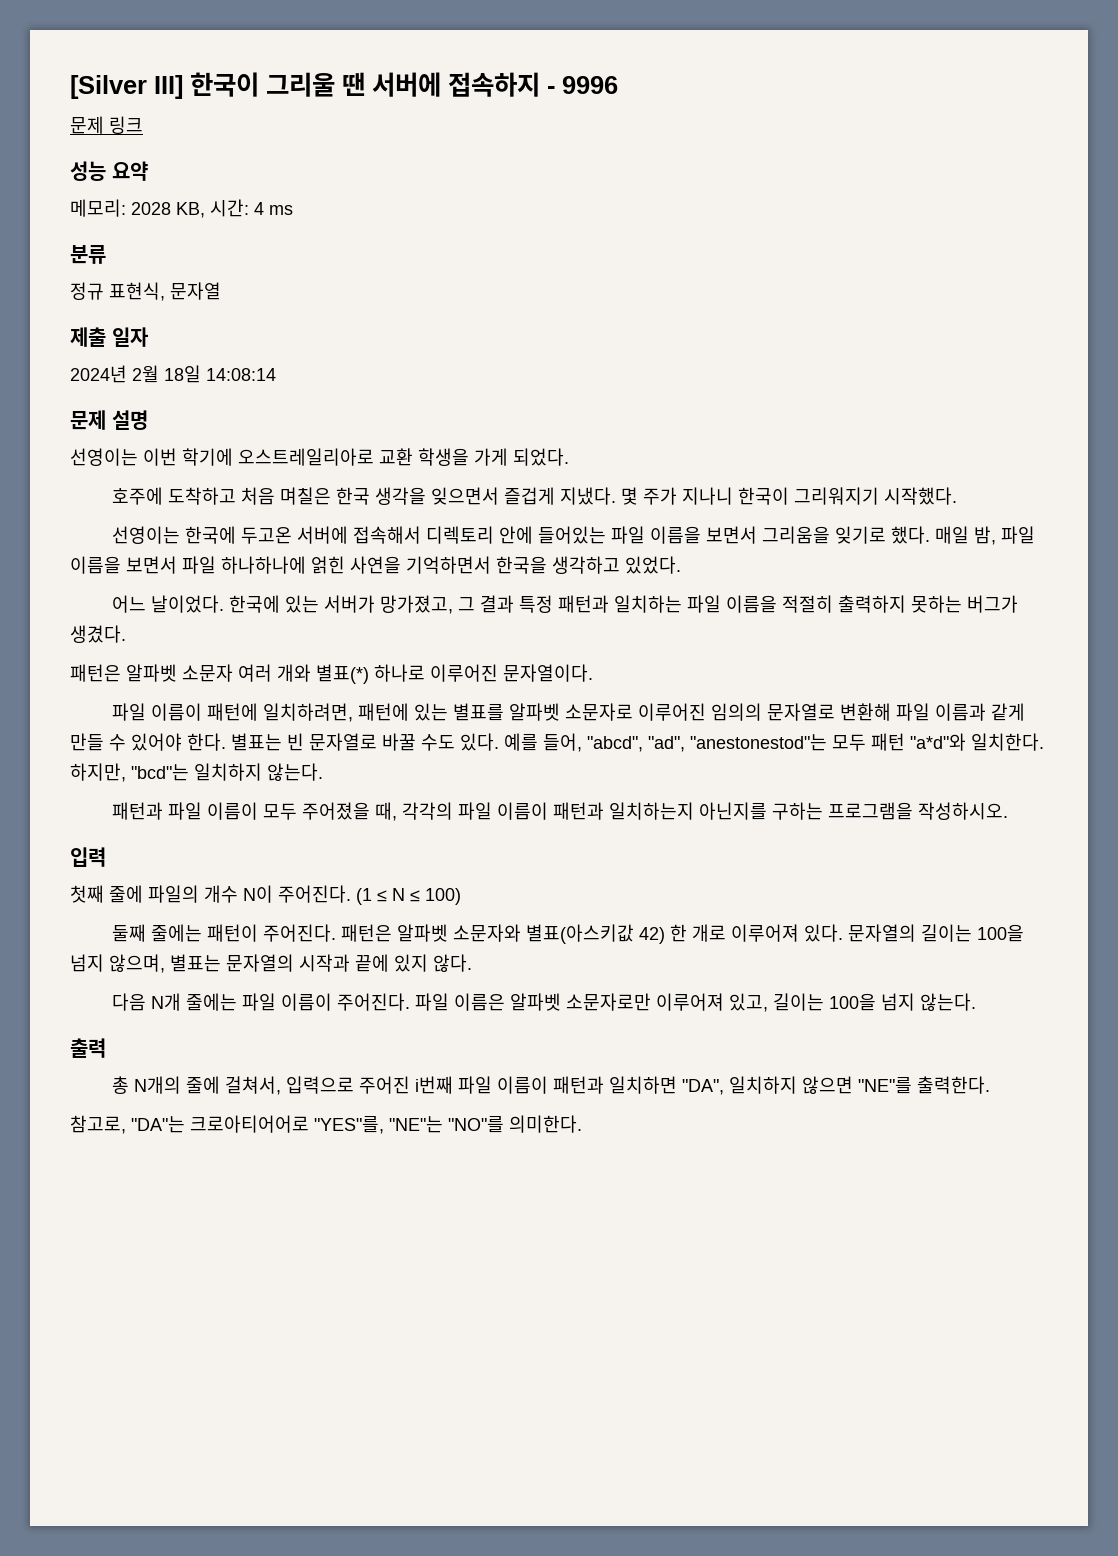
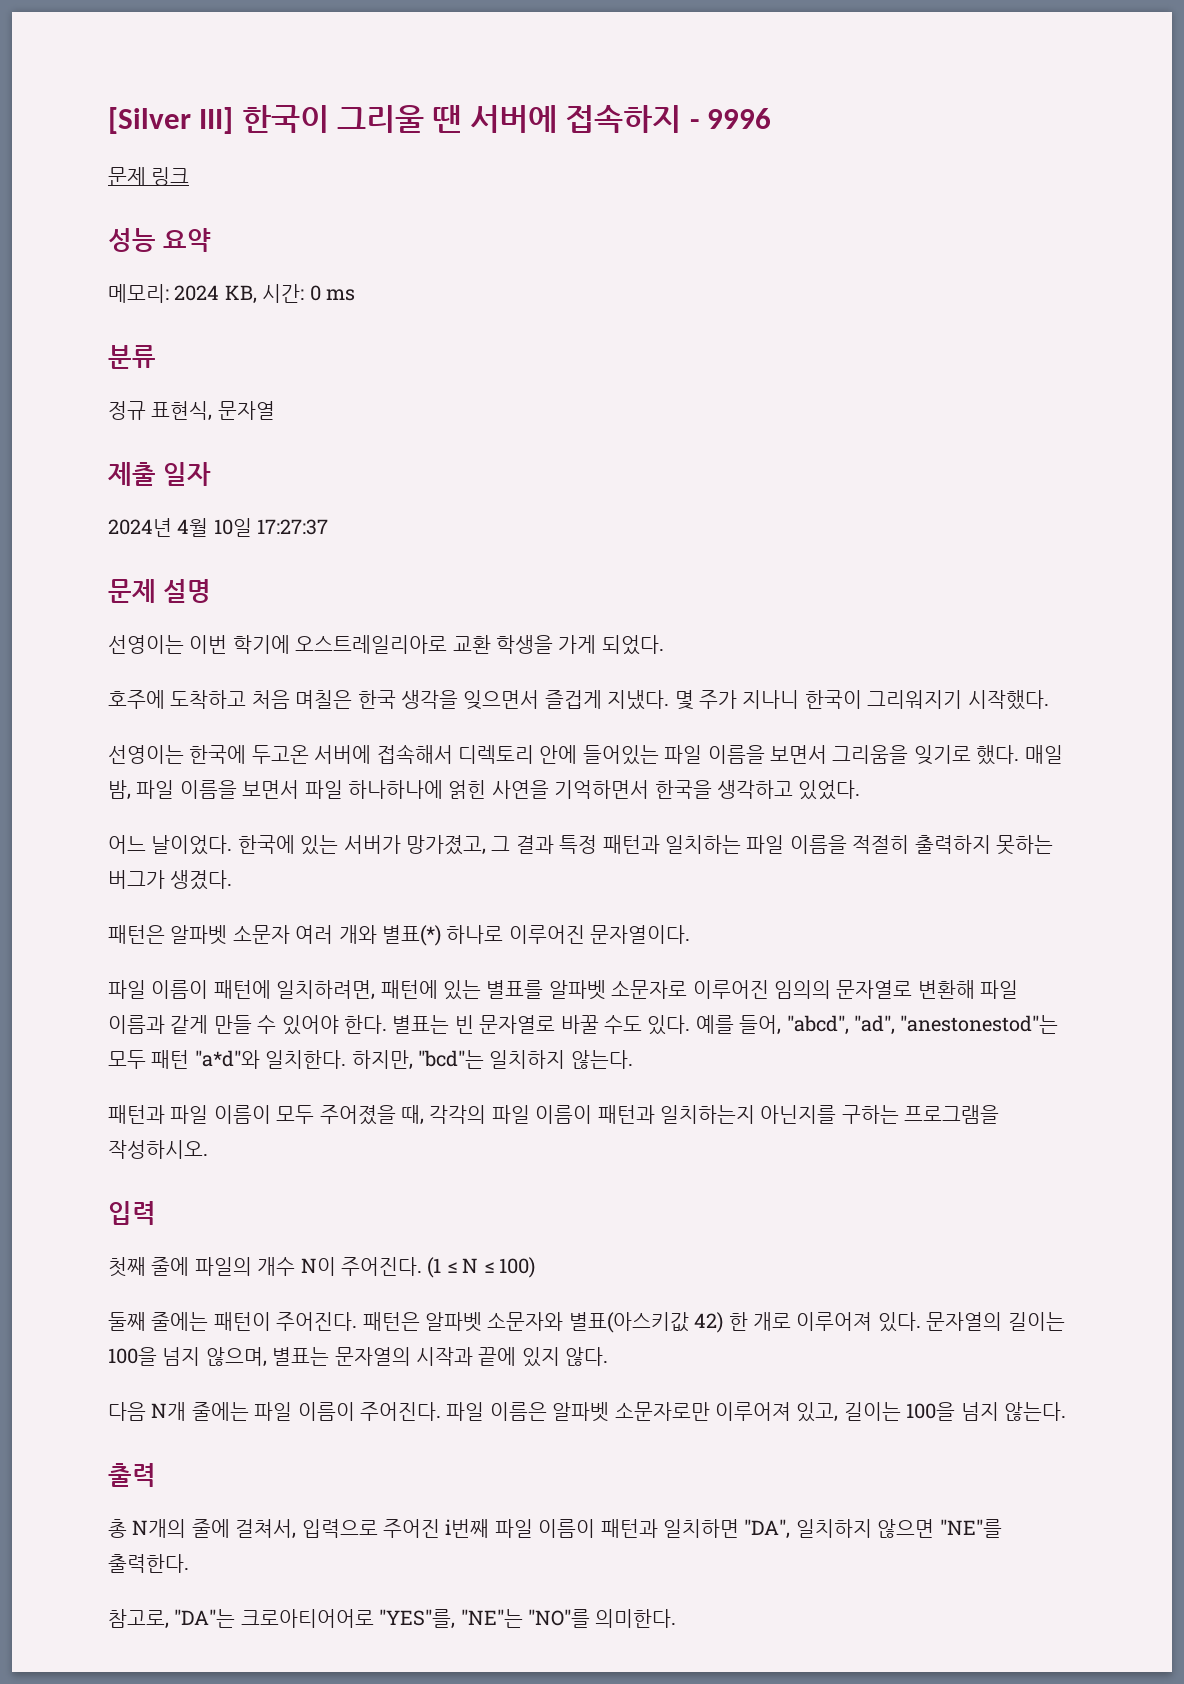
- 메모리: 2028 KB, 시간: 4 ms
+ 메모리: 2024 KB, 시간: 0 ms
- 2024년 2월 18일 14:08:14
+ 2024년 4월 10일 17:27:37

